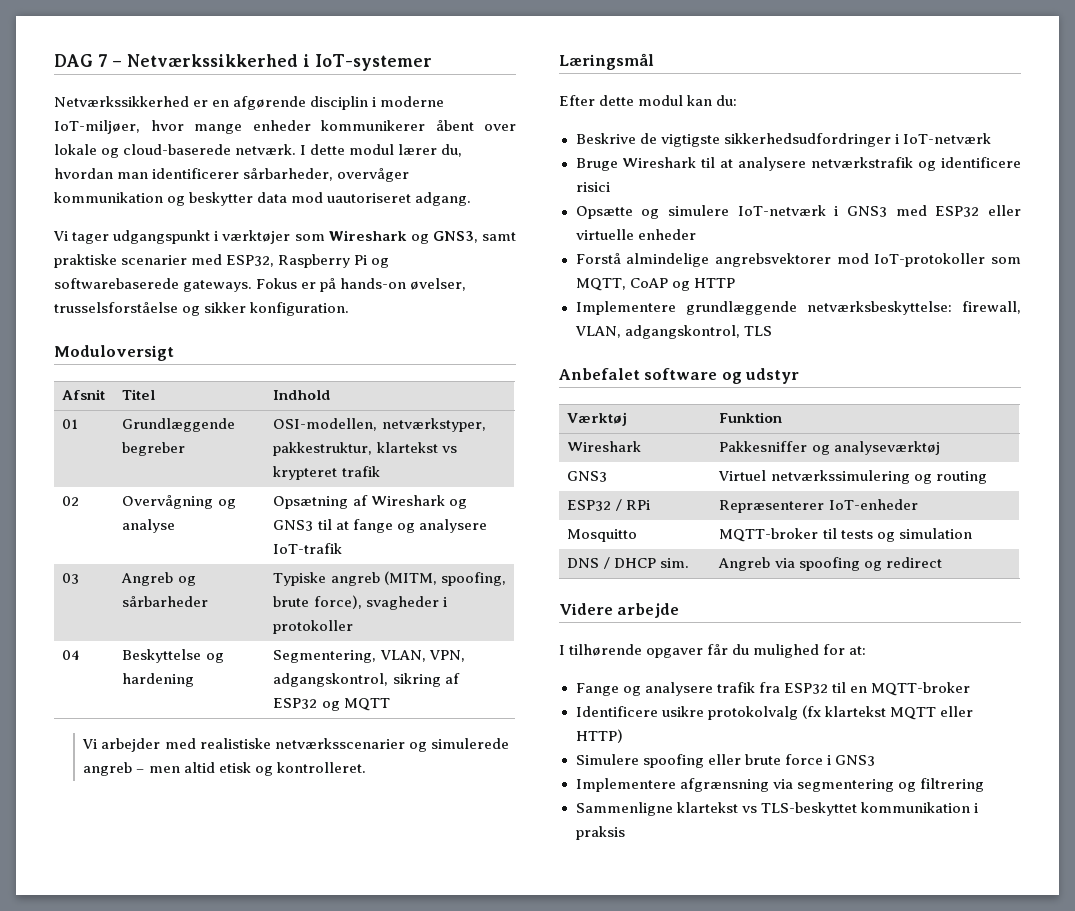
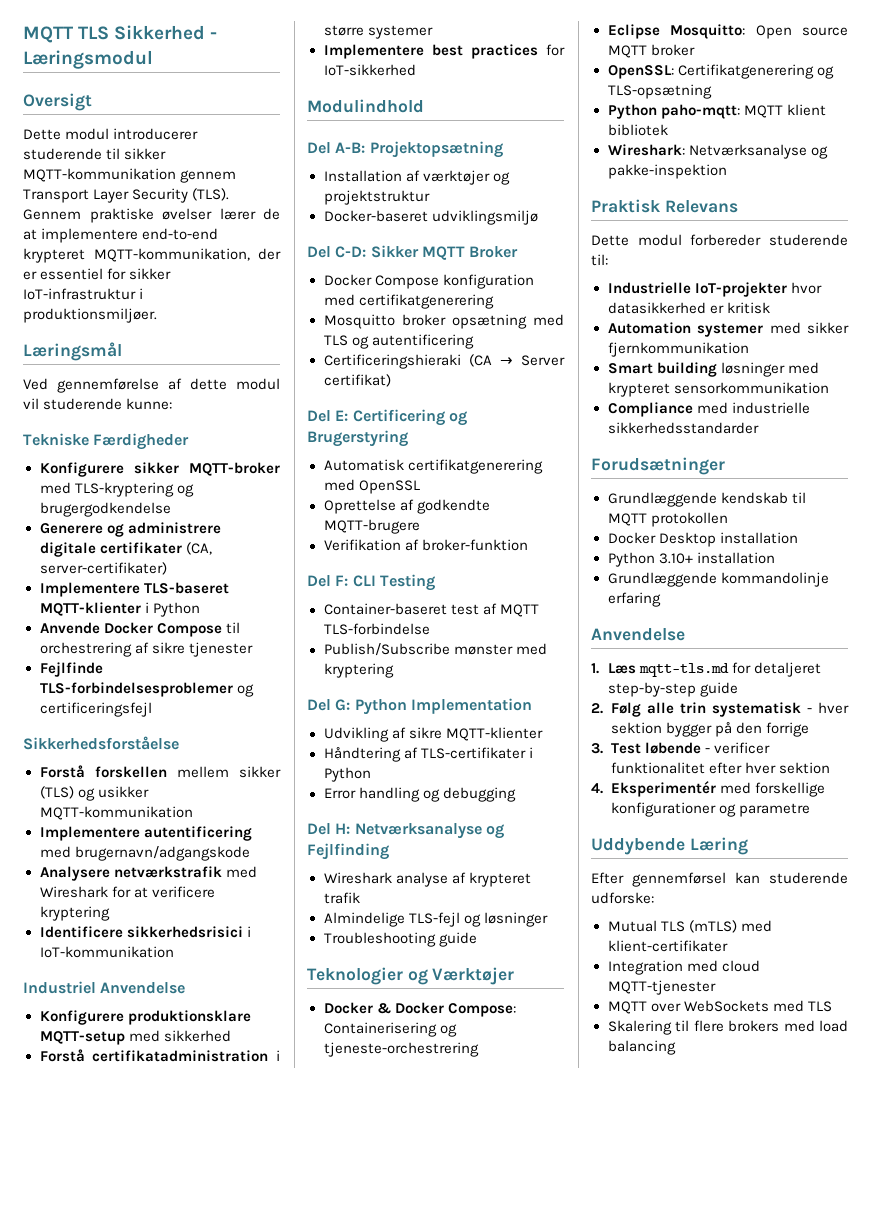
- DAG 7 – Netværkssikkerhed i IoT-systemer
- Netværkssikkerhed er en afgørende disciplin i moderne IoT-miljøer, hvor mange enheder kommunikerer åbent over lokale og cloud-baserede netværk. I dette modul lærer du, hvordan man identificerer sårbarheder, overvåger kommunikation og beskytter data mod uautoriseret adgang.
- Vi tager udgangspunkt i værktøjer som Wireshark og GNS3, samt praktiske scenarier med ESP32, Raspberry Pi og softwarebaserede gateways. Fokus er på hands-on øvelser, trusselsforståelse og sikker konfiguration.
- Moduloversigt
- Afsnit | Titel | Indhold
- 01 | Grundlæggende begreber | OSI-modellen, netværkstyper, pakkestruktur, klartekst vs krypteret trafik
- 02 | Overvågning og analyse | Opsætning af Wireshark og GNS3 til at fange og analysere IoT-trafik
- 03 | Angreb og sårbarheder | Typiske angreb (MITM, spoofing, brute force), svagheder i protokoller
- 04 | Beskyttelse og hardening | Segmentering, VLAN, VPN, adgangskontrol, sikring af ESP32 og MQTT
- Vi arbejder med realistiske netværksscenarier og simulerede angreb – men altid etisk og kontrolleret.
+ MQTT TLS Sikkerhed - Læringsmodul
+ Oversigt
+ Dette modul introducerer studerende til sikker MQTT-kommunikation gennem Transport Layer Security (TLS). Gennem praktiske øvelser lærer de at implementere end-to-end krypteret MQTT-kommunikation, der er essentiel for sikker IoT-infrastruktur i produktionsmiljøer.
  Læringsmål
- Efter dette modul kan du:
- Beskrive de vigtigste sikkerhedsudfordringer i IoT-netværk
- Bruge Wireshark til at analysere netværkstrafik og identificere risici
- Opsætte og simulere IoT-netværk i GNS3 med ESP32 eller virtuelle enheder
- Forstå almindelige angrebsvektorer mod IoT-protokoller som MQTT, CoAP og HTTP
- Implementere grundlæggende netværksbeskyttelse: firewall, VLAN, adgangskontrol, TLS
- Anbefalet software og udstyr
- Værktøj | Funktion
- Wireshark | Pakkesniffer og analyseværktøj
- GNS3 | Virtuel netværkssimulering og routing
- ESP32 / RPi | Repræsenterer IoT-enheder
- Mosquitto | MQTT-broker til tests og simulation
- DNS / DHCP sim. | Angreb via spoofing og redirect
- Videre arbejde
- I tilhørende opgaver får du mulighed for at:
- Fange og analysere trafik fra ESP32 til en MQTT-broker
- Identificere usikre protokolvalg (fx klartekst MQTT eller HTTP)
- Simulere spoofing eller brute force i GNS3
- Implementere afgrænsning via segmentering og filtrering
- Sammenligne klartekst vs TLS-beskyttet kommunikation i praksis
+ Ved gennemførelse af dette modul vil studerende kunne:
+ Tekniske Færdigheder
+ Konfigurere sikker MQTT-broker med TLS-kryptering og brugergodkendelse
+ Generere og administrere digitale certifikater (CA, server-certifikater)
+ Implementere TLS-baseret MQTT-klienter i Python
+ Anvende Docker Compose til orchestrering af sikre tjenester
+ Fejlfinde TLS-forbindelsesproblemer og certificeringsfejl
+ Sikkerhedsforståelse
+ Forstå forskellen mellem sikker (TLS) og usikker MQTT-kommunikation
+ Implementere autentificering med brugernavn/adgangskode
+ Analysere netværkstrafik med Wireshark for at verificere kryptering
+ Identificere sikkerhedsrisici i IoT-kommunikation
+ Industriel Anvendelse
+ Konfigurere produktionsklare MQTT-setup med sikkerhed
+ Forstå certifikatadministration i større systemer
+ Implementere best practices for IoT-sikkerhed
+ Modulindhold
+ Del A-B: Projektopsætning
+ Installation af værktøjer og projektstruktur
+ Docker-baseret udviklingsmiljø
+ Del C-D: Sikker MQTT Broker
+ Docker Compose konfiguration med certifikatgenerering
+ Mosquitto broker opsætning med TLS og autentificering
+ Certificeringshieraki (CA → Server certifikat)
+ Del E: Certificering og Brugerstyring
+ Automatisk certifikatgenerering med OpenSSL
+ Oprettelse af godkendte MQTT-brugere
+ Verifikation af broker-funktion
+ Del F: CLI Testing
+ Container-baseret test af MQTT TLS-forbindelse
+ Publish/Subscribe mønster med kryptering
+ Del G: Python Implementation
+ Udvikling af sikre MQTT-klienter
+ Håndtering af TLS-certifikater i Python
+ Error handling og debugging
+ Del H: Netværksanalyse og Fejlfinding
+ Wireshark analyse af krypteret trafik
+ Almindelige TLS-fejl og løsninger
+ Troubleshooting guide
+ Teknologier og Værktøjer
+ Docker & Docker Compose: Containerisering og tjeneste-orchestrering
+ Eclipse Mosquitto: Open source MQTT broker
+ OpenSSL: Certifikatgenerering og TLS-opsætning
+ Python paho-mqtt: MQTT klient bibliotek
+ Wireshark: Netværksanalyse og pakke-inspektion
+ Praktisk Relevans
+ Dette modul forbereder studerende til:
+ Industrielle IoT-projekter hvor datasikkerhed er kritisk
+ Automation systemer med sikker fjernkommunikation
+ Smart building løsninger med krypteret sensorkommunikation
+ Compliance med industrielle sikkerhedsstandarder
+ Forudsætninger
+ Grundlæggende kendskab til MQTT protokollen
+ Docker Desktop installation
+ Python 3.10+ installation
+ Grundlæggende kommandolinje erfaring
+ Anvendelse
+ 1. Læs mqtt-tls.md for detaljeret step-by-step guide
+ 2. Følg alle trin systematisk - hver sektion bygger på den forrige
+ 3. Test løbende - verificer funktionalitet efter hver sektion
+ 4. Eksperimentér med forskellige konfigurationer og parametre
+ Uddybende Læring
+ Efter gennemførsel kan studerende udforske:
+ Mutual TLS (mTLS) med klient-certifikater
+ Integration med cloud MQTT-tjenester
+ MQTT over WebSockets med TLS
+ Skalering til flere brokers med load balancing

